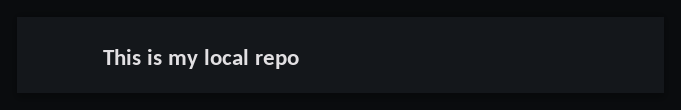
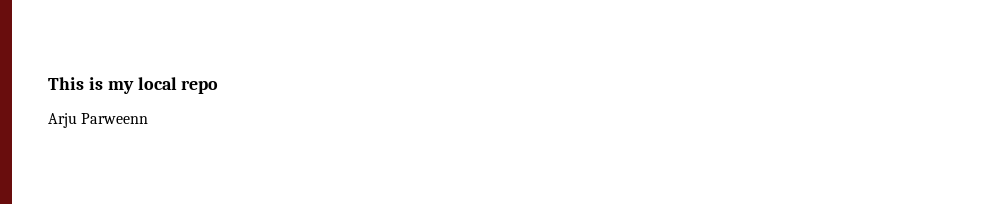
+ Arju Parweenn

